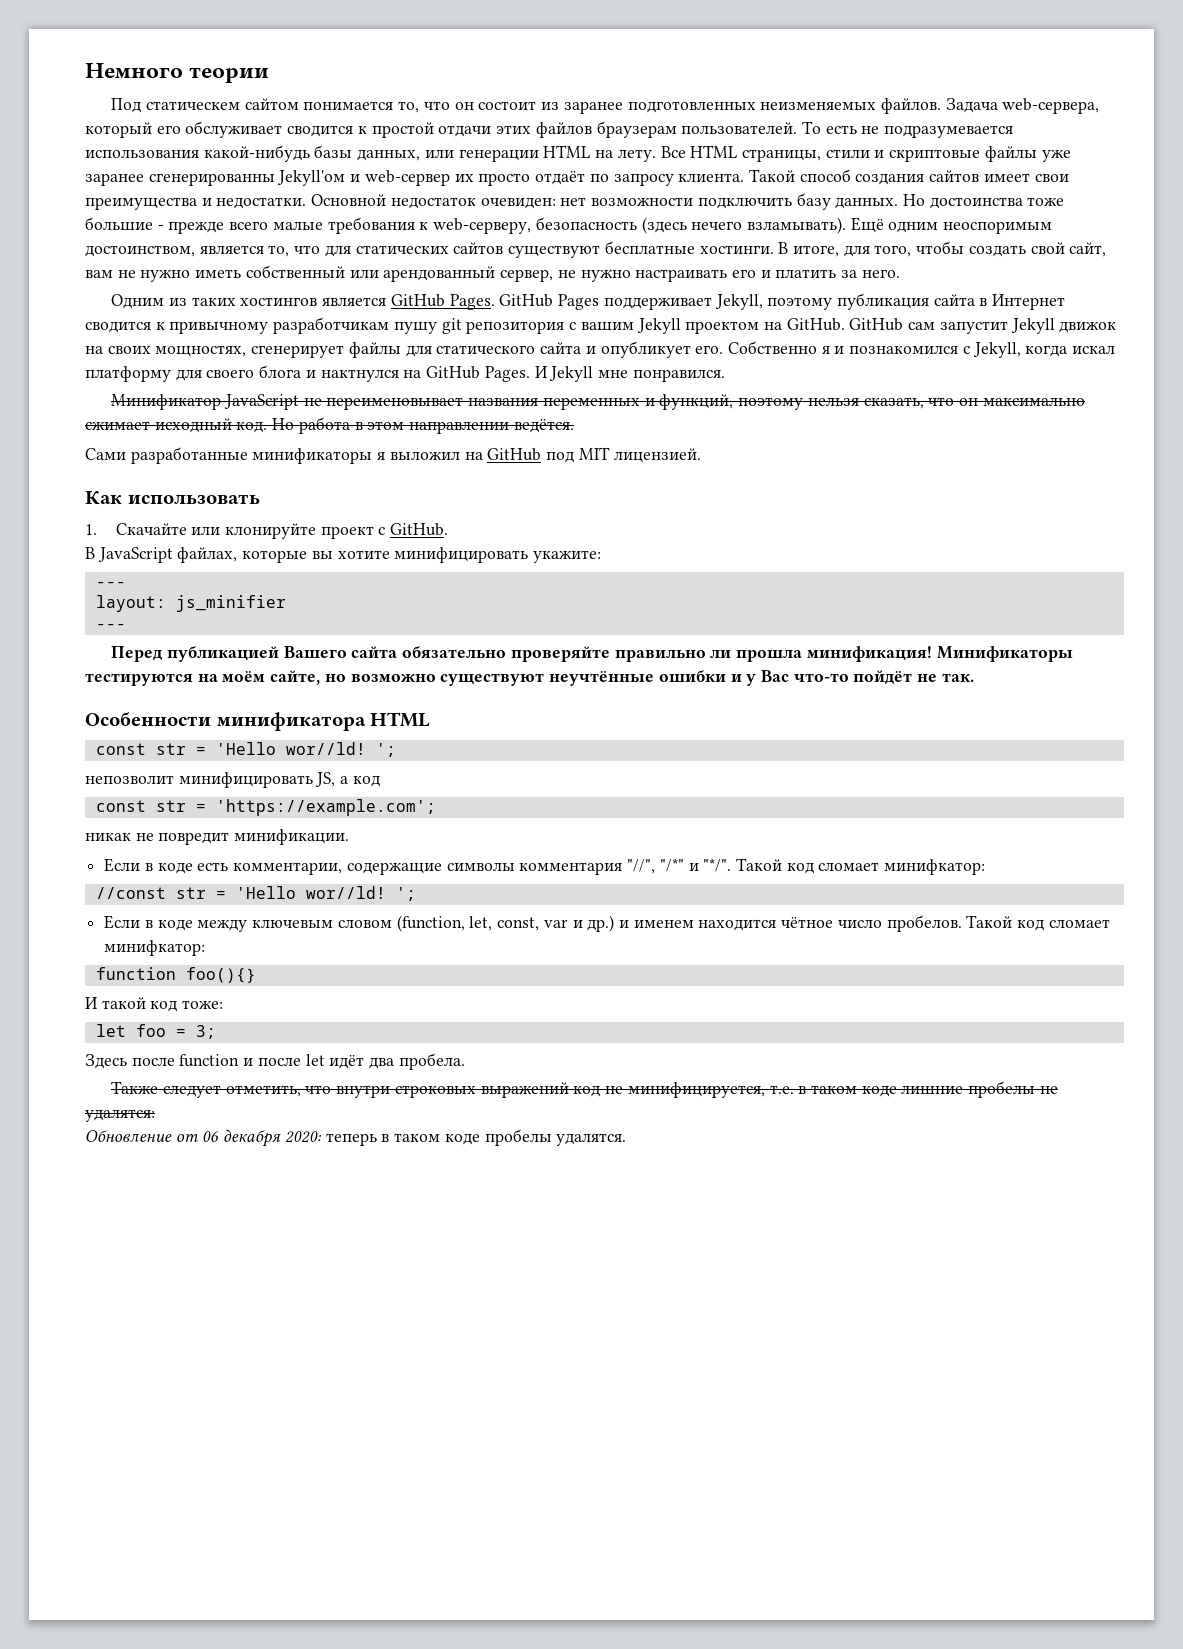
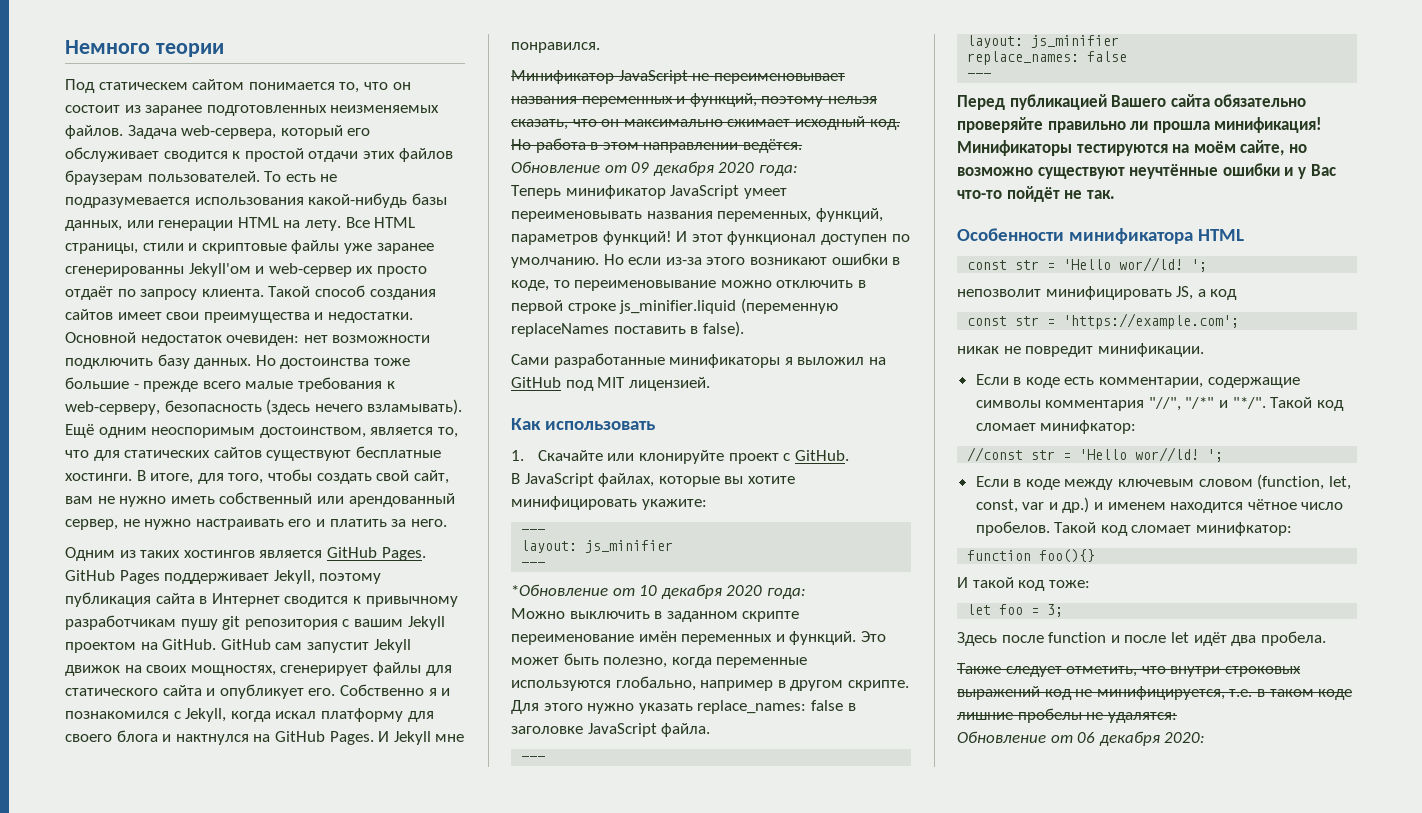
+ Обновление от 09 декабря 2020 года:
+ Теперь минификатор JavaScript умеет переименовывать названия переменных, функций, параметров функций! И этот функционал доступен по умолчанию. Но если из-за этого возникают ошибки в коде, то переименовывание можно отключить в первой строке js_minifier.liquid (переменную replaceNames поставить в false).
+ *Обновление от 10 декабря 2020 года:
+ Можно выключить в заданном скрипте переименование имён переменных и функций. Это может быть полезно, когда переменные используются глобально, например в другом скрипте. Для этого нужно указать replace_names: false в заголовке JavaScript файла.
+ ---
+ layout: js_minifier
+ replace_names: false
+ ---
- Обновление от 06 декабря 2020: теперь в таком коде пробелы удалятся.
+ Обновление от 06 декабря 2020:

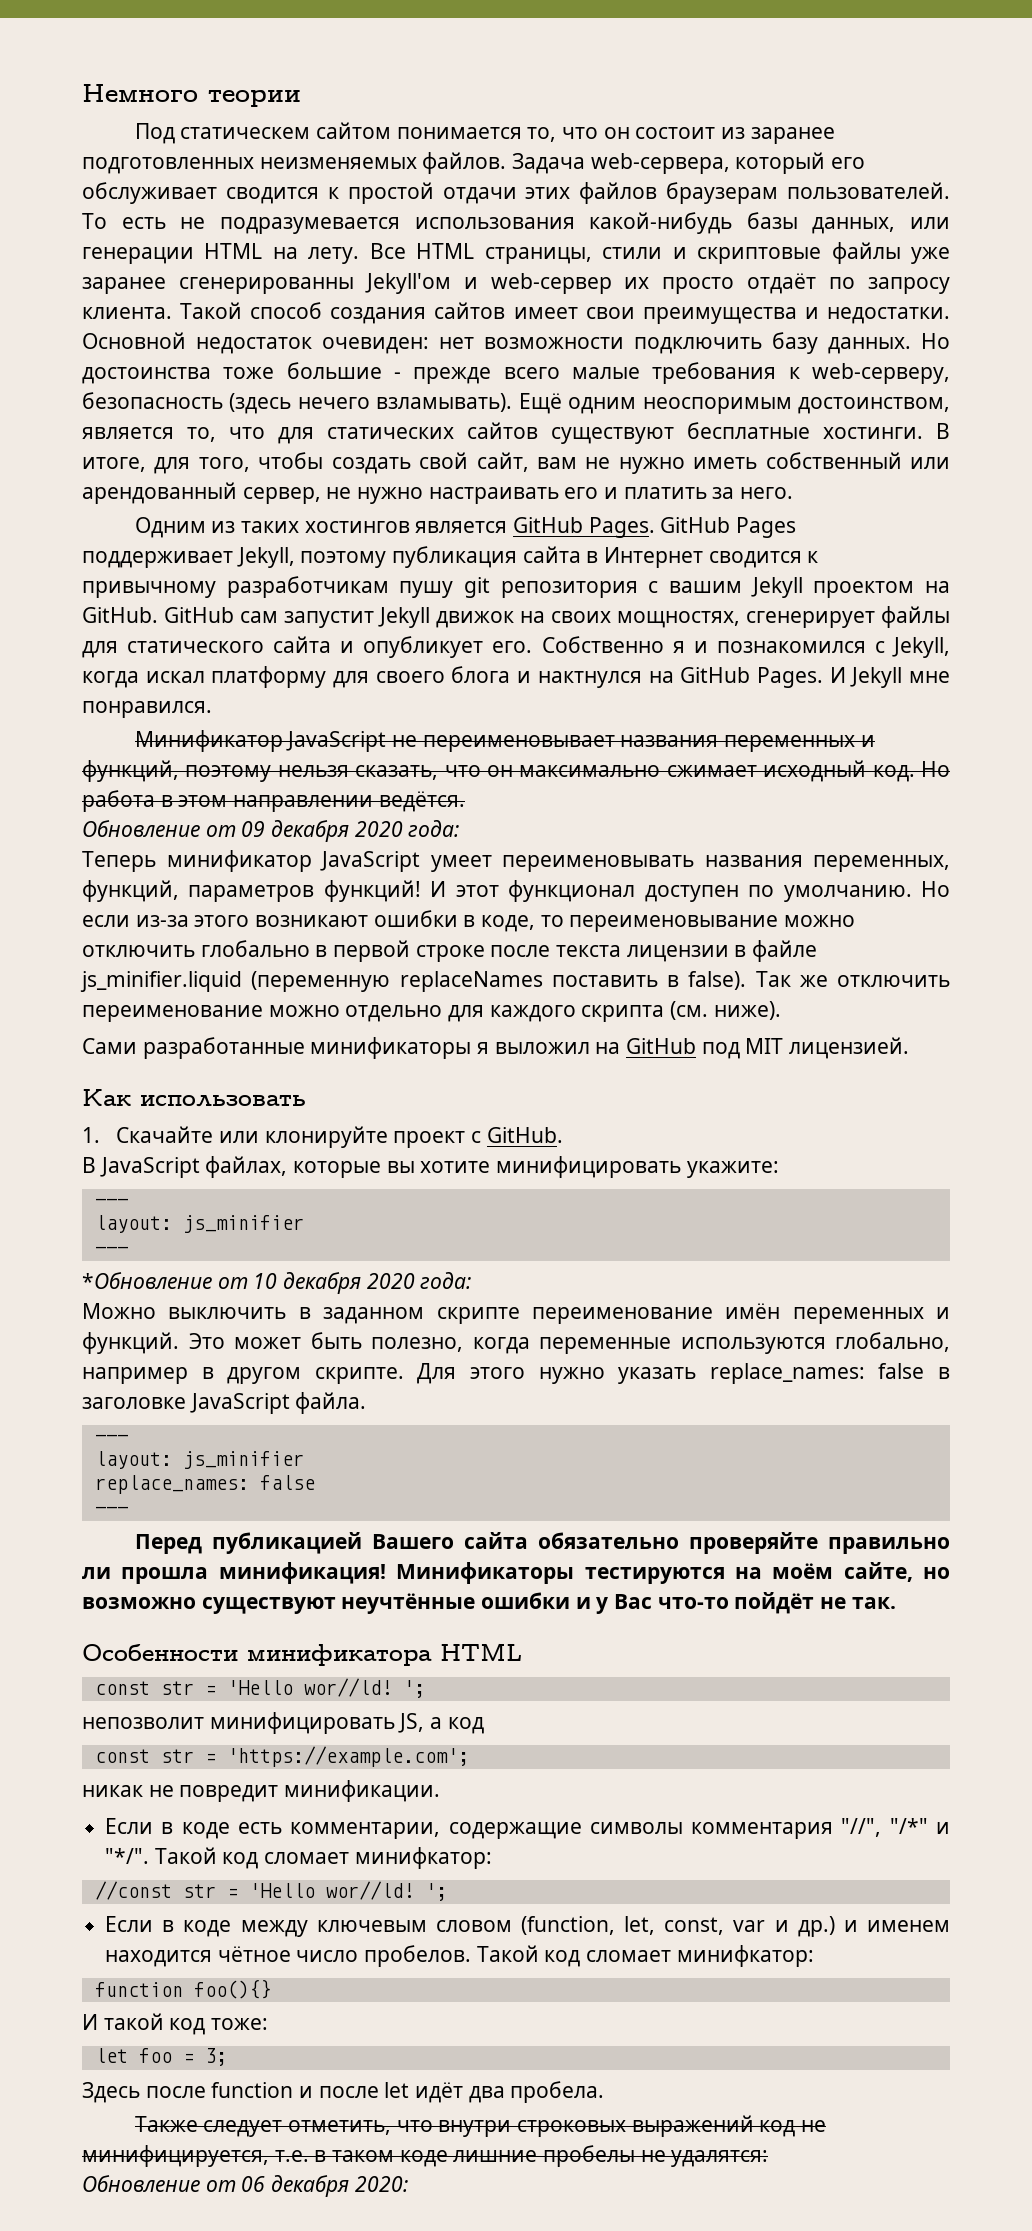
- Но если из-за этого возникают ошибки в коде, то переименовывание можно отключить в первой строке js_minifier.liquid (переменную replaceNames поставить в false).
+ Но если из-за этого возникают ошибки в коде, то переименовывание можно отключить глобально в первой строке после текста лицензии в файле js_minifier.liquid (переменную replaceNames поставить в false). Так же отключить переименование можно отдельно для каждого скрипта (см. ниже).

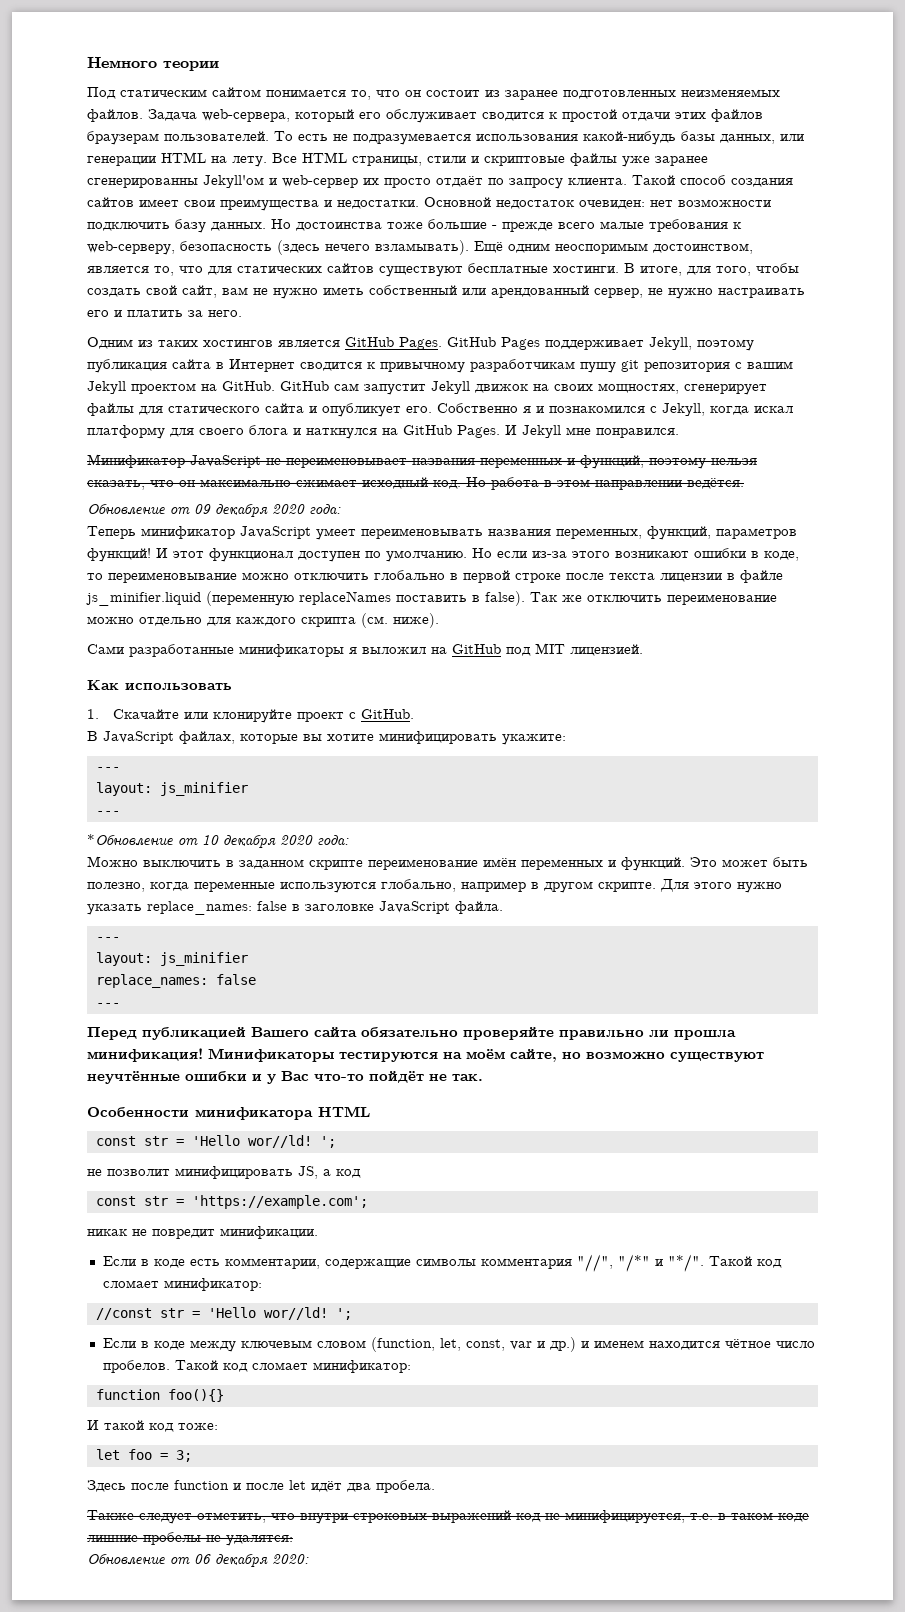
- Под статическем сайтом понимается то, что он состоит из заранее подготовленных неизменяемых файлов.
+ Под статическим сайтом понимается то, что он состоит из заранее подготовленных неизменяемых файлов.
- Собственно я и познакомился с Jekyll, когда искал платформу для своего блога и нактнулся на GitHub Pages.
+ Собственно я и познакомился с Jekyll, когда искал платформу для своего блога и наткнулся на GitHub Pages.
- непозволит минифицировать JS, а код
+ не позволит минифицировать JS, а код
- Если в коде есть комментарии, содержащие символы комментария "//", "/*" и "*/". Такой код сломает минифкатор:
+ Если в коде есть комментарии, содержащие символы комментария "//", "/*" и "*/". Такой код сломает минификатор:
- Если в коде между ключевым словом (function, let, const, var и др.) и именем находится чётное число пробелов. Такой код сломает минифкатор:
+ Если в коде между ключевым словом (function, let, const, var и др.) и именем находится чётное число пробелов. Такой код сломает минификатор:

